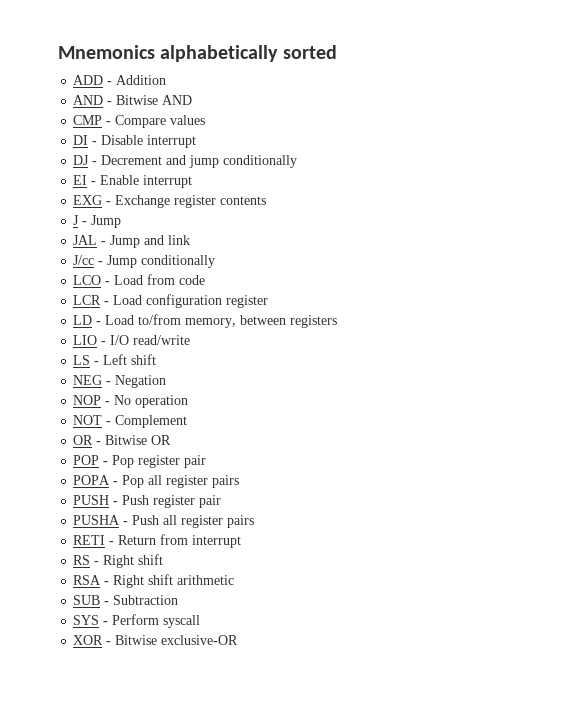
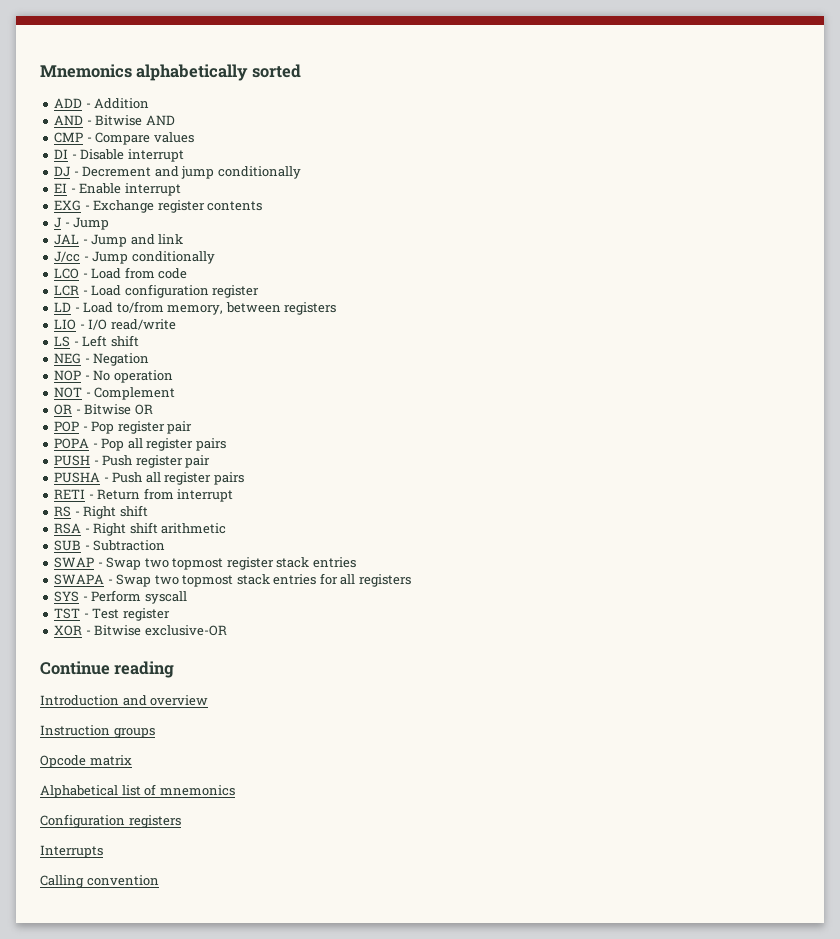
+ SWAP - Swap two topmost register stack entries
+ SWAPA - Swap two topmost stack entries for all registers
+ TST - Test register
+ Continue reading
+ Introduction and overview
+ Instruction groups
+ Opcode matrix
+ Alphabetical list of mnemonics
+ Configuration registers
+ Interrupts
+ Calling convention

